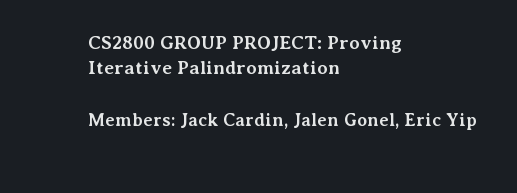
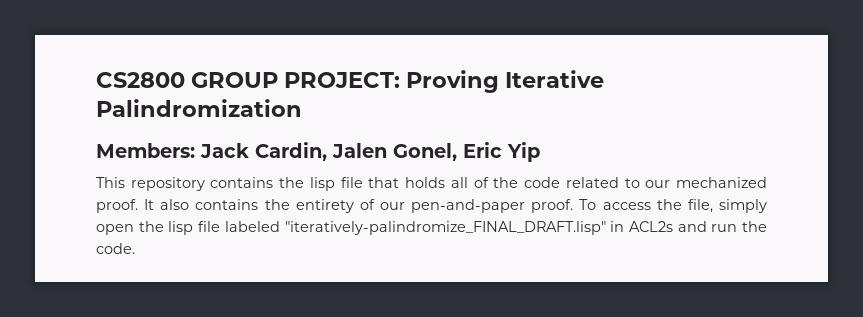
+ This repository contains the lisp file that holds all of the code related to our mechanized proof. It also contains the entirety of our pen-and-paper proof. To access the file, simply open the lisp file labeled "iteratively-palindromize_FINAL_DRAFT.lisp" in ACL2s and run the code.

